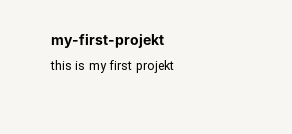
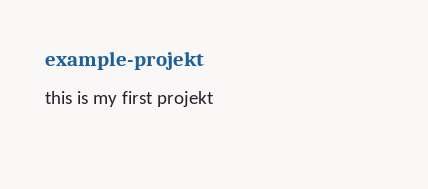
- my-first-projekt
+ example-projekt

